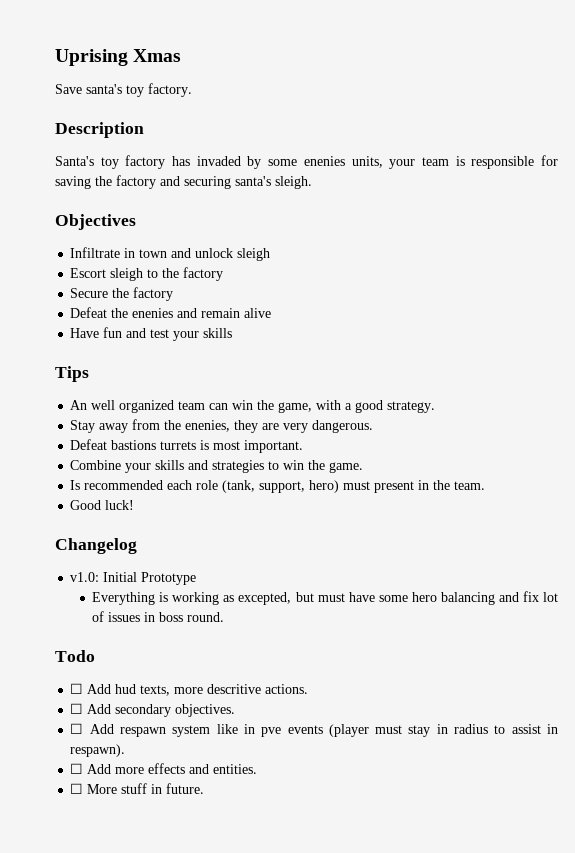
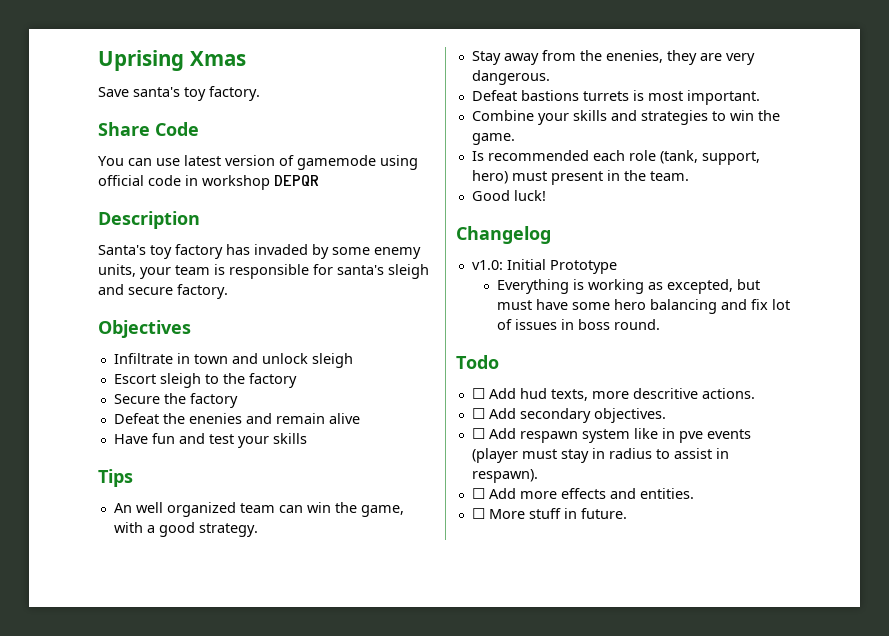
+ Share Code
+ You can use latest version of gamemode using official code in workshop DEPQR
- Santa's toy factory has invaded by some enenies units, your team is responsible for saving the factory and securing santa's sleigh.
+ Santa's toy factory has invaded by some enemy units, your team is responsible for santa's sleigh and secure factory.

